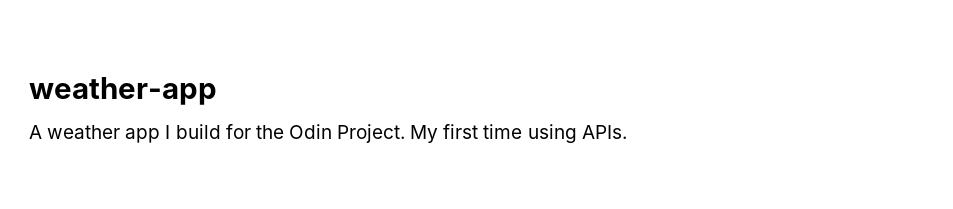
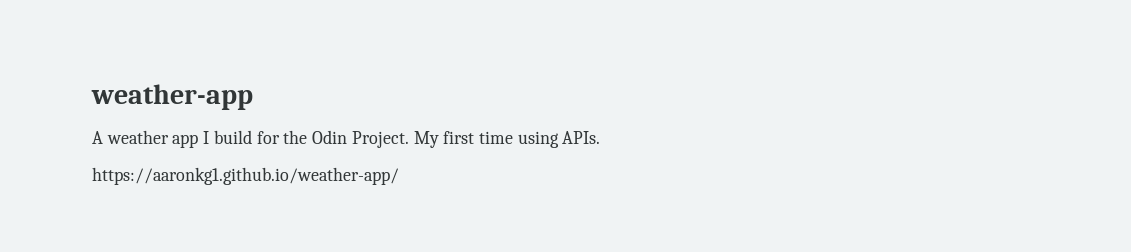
+ https://aaronkg1.github.io/weather-app/

